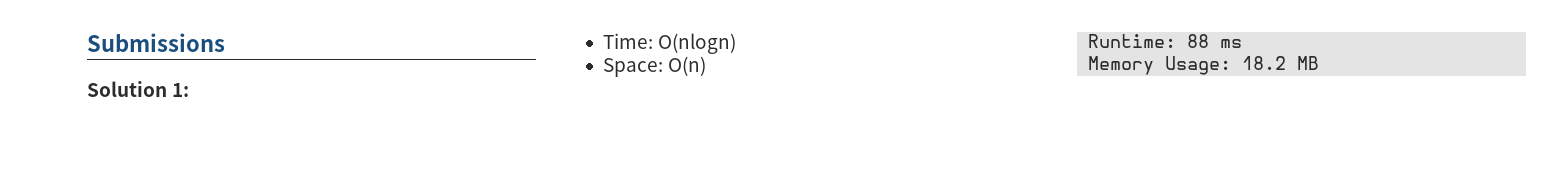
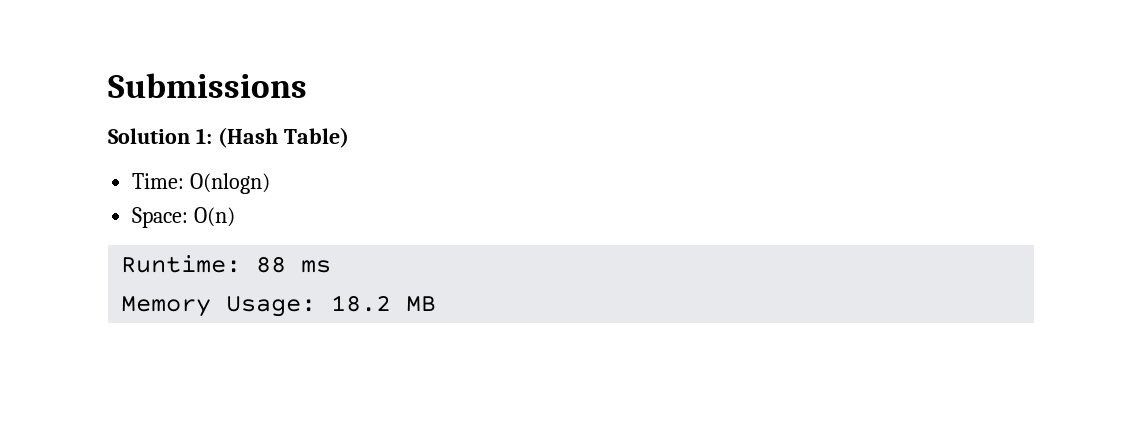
- Solution 1:
+ Solution 1: (Hash Table)

